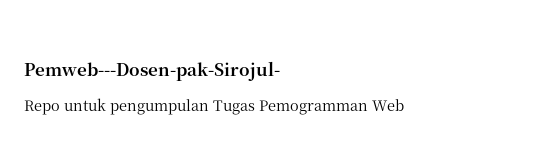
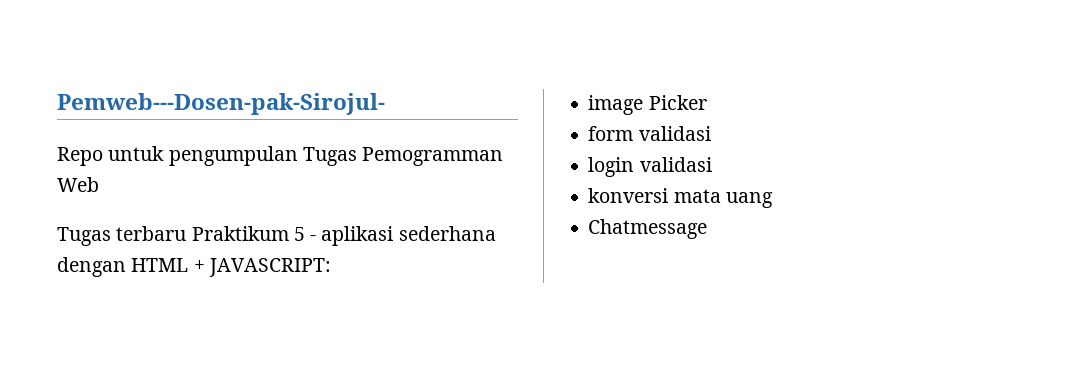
+ Tugas terbaru Praktikum 5 - aplikasi sederhana dengan HTML + JAVASCRIPT:
+ image Picker
+ form validasi
+ login validasi
+ konversi mata uang
+ Chatmessage

